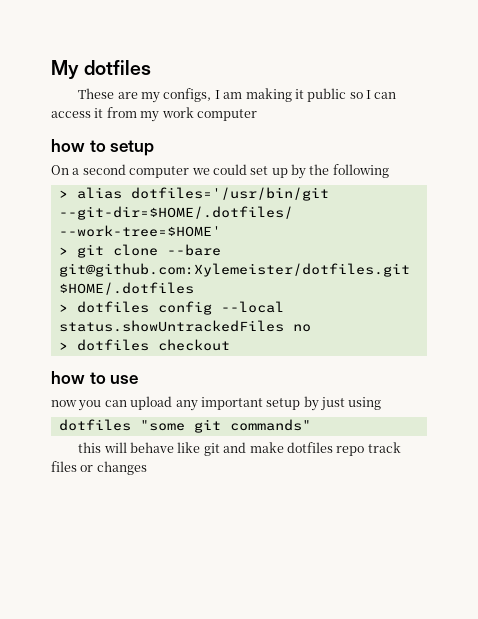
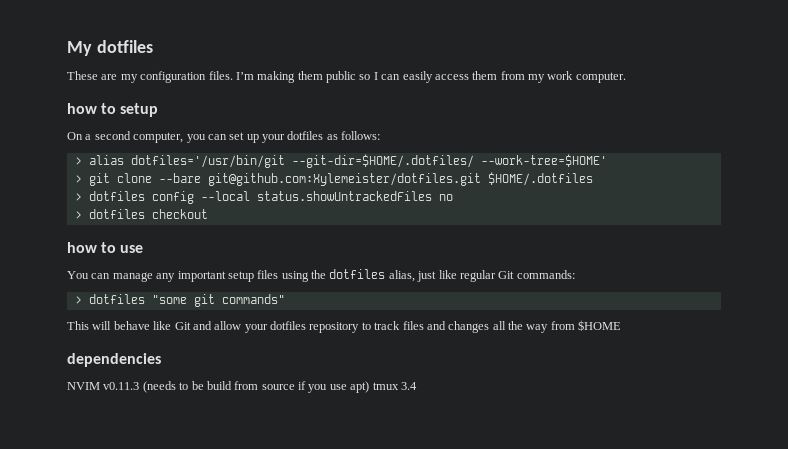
- These are my configs, I am making it public so I can access it from my work computer
+ These are my configuration files. I’m making them public so I can easily access them from my work computer.
- On a second computer we could set up by the following
+ On a second computer, you can set up your dotfiles as follows:
- now you can upload any important setup by just using
- dotfiles "some git commands"
+ You can manage any important setup files using the dotfiles alias, just like regular Git commands:
+ > dotfiles "some git commands"
- this will behave like git and make dotfiles repo track files or changes
+ This will behave like Git and allow your dotfiles repository to track files and changes all the way from $HOME
+ dependencies
+ NVIM v0.11.3 (needs to be build from source if you use apt) tmux 3.4

